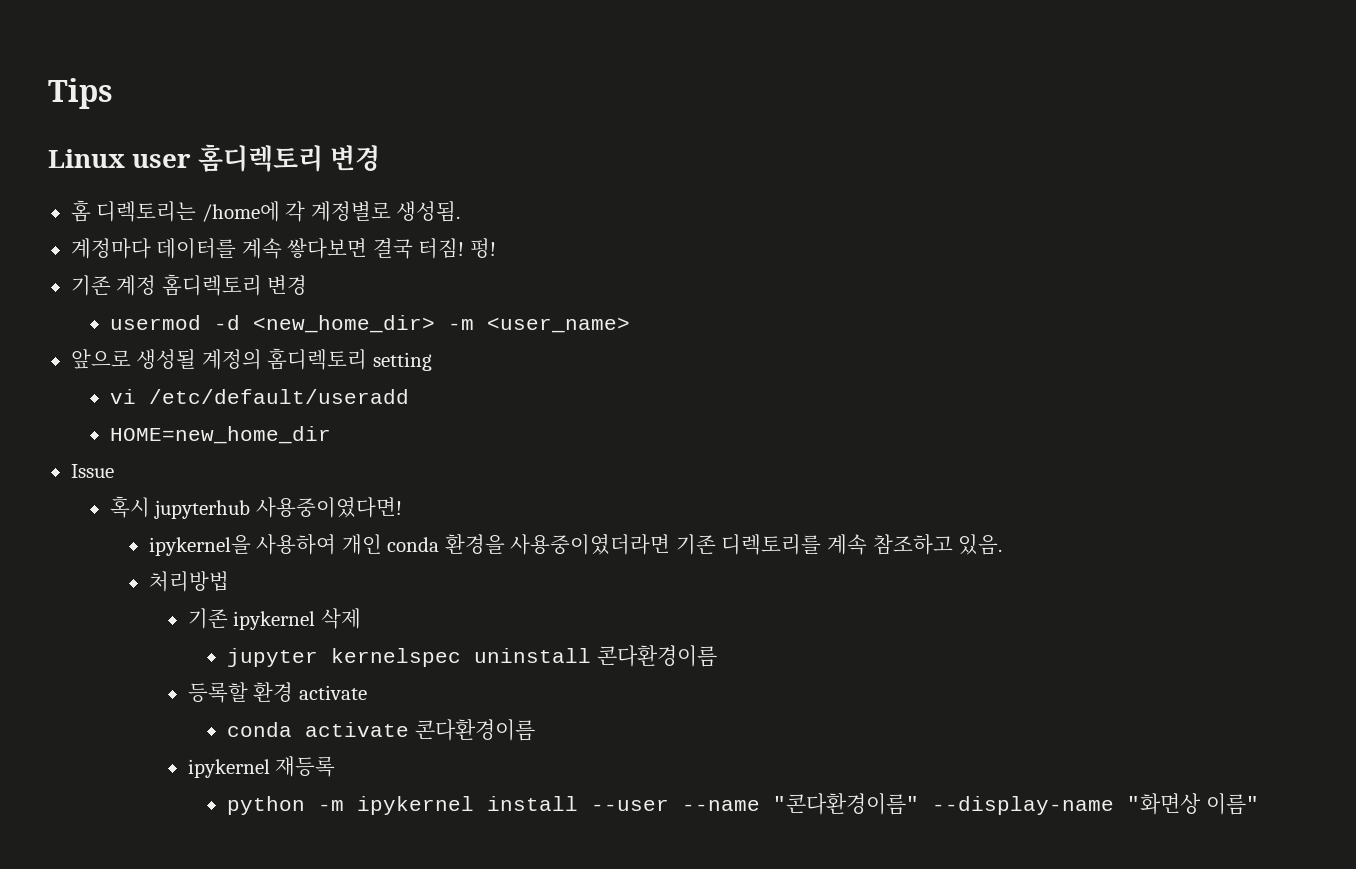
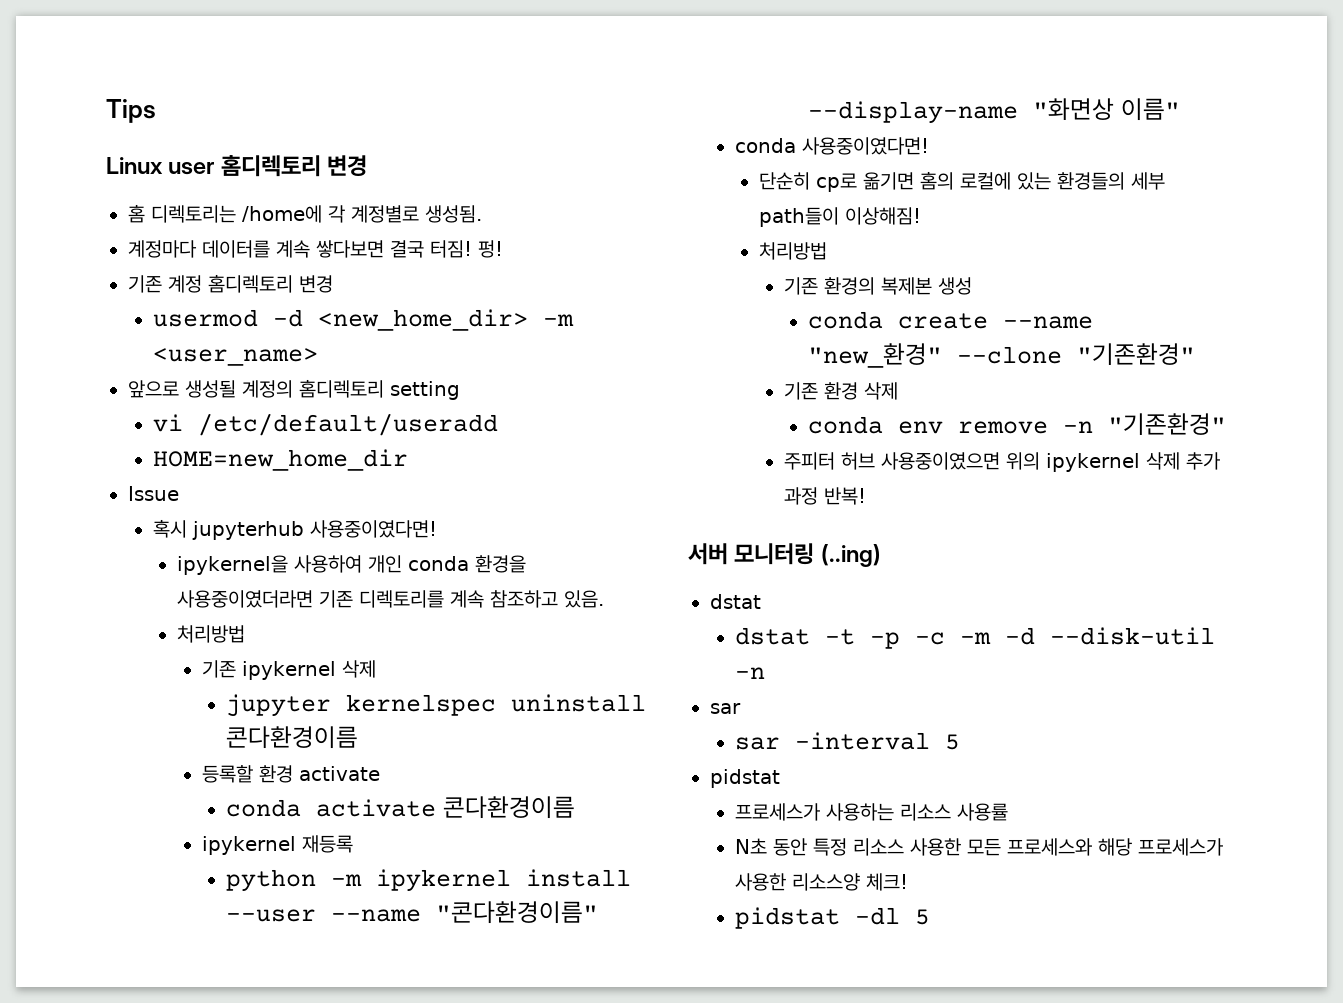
+ conda 사용중이였다면!
+ 단순히 cp로 옮기면 홈의 로컬에 있는 환경들의 세부 path들이 이상해짐!
+ 처리방법
+ 기존 환경의 복제본 생성
+ conda create --name "new_환경" --clone "기존환경"
+ 기존 환경 삭제
+ conda env remove -n "기존환경"
+ 주피터 허브 사용중이였으면 위의 ipykernel 삭제 추가 과정 반복!
+ 서버 모니터링 (..ing)
+ dstat
+ dstat -t -p -c -m -d --disk-util -n
+ sar
+ sar -interval 5
+ pidstat
+ 프로세스가 사용하는 리소스 사용률
+ N초 동안 특정 리소스 사용한 모든 프로세스와 해당 프로세스가 사용한 리소스양 체크!
+ pidstat -dl 5

